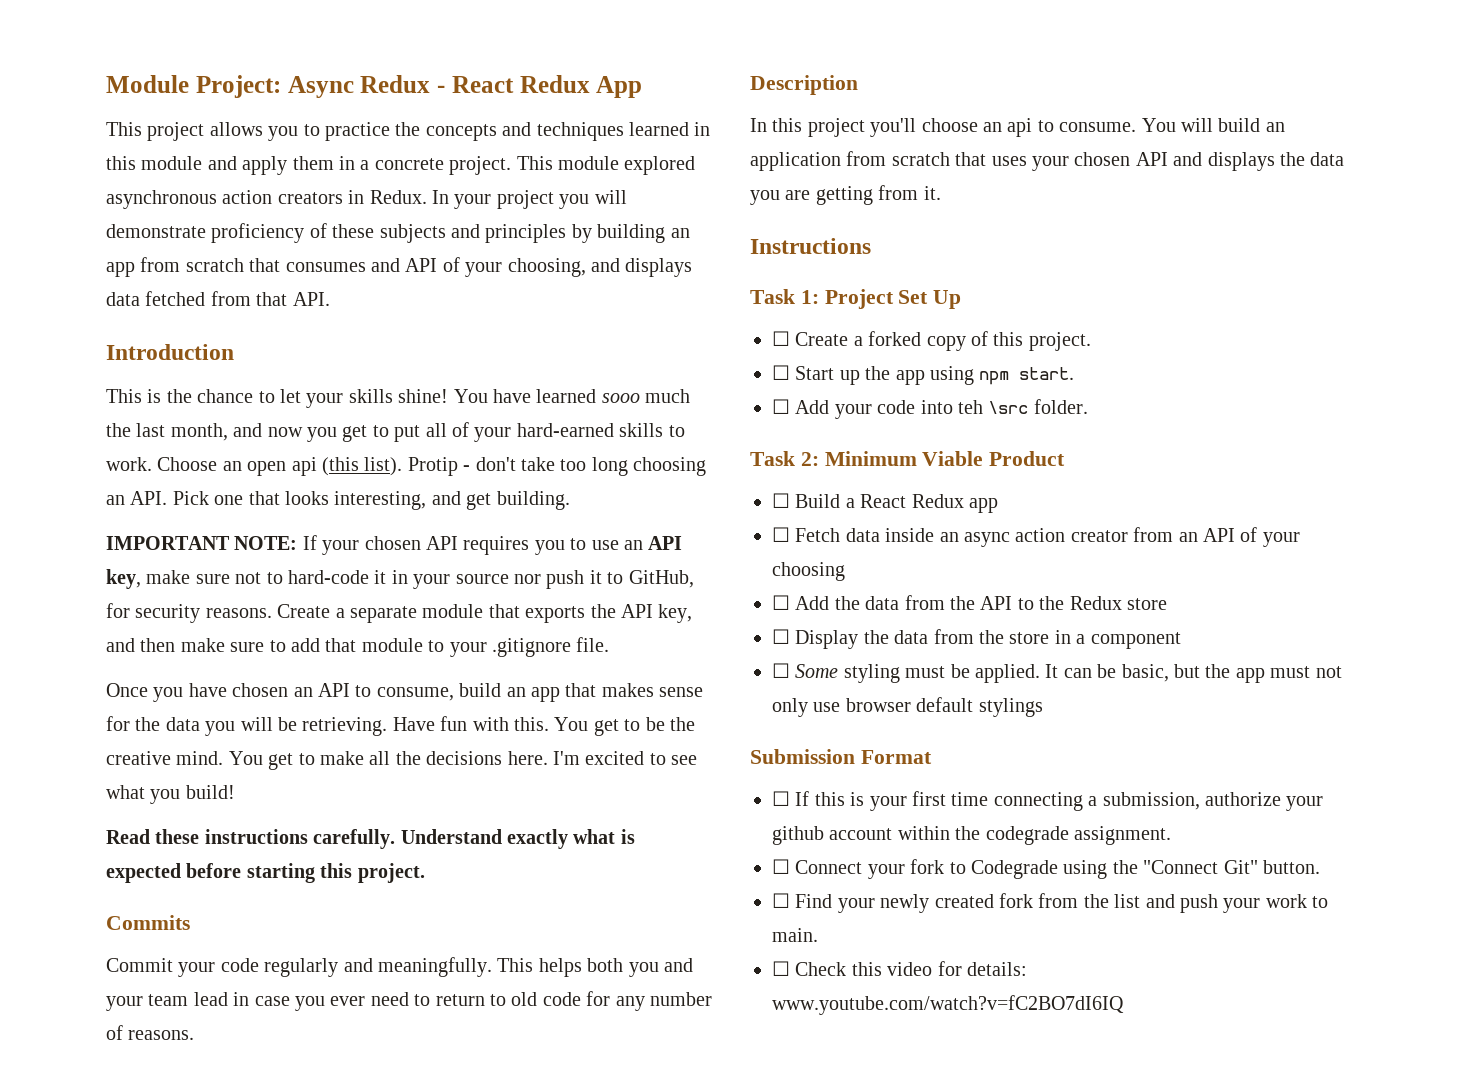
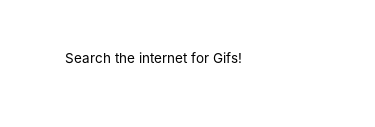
- Module Project: Async Redux - React Redux App
- This project allows you to practice the concepts and techniques learned in this module and apply them in a concrete project. This module explored asynchronous action creators in Redux. In your project you will demonstrate proficiency of these subjects and principles by building an app from scratch that consumes and API of your choosing, and displays data fetched from that API.
- Introduction
- This is the chance to let your skills shine! You have learned sooo much the last month, and now you get to put all of your hard-earned skills to work. Choose an open api (this list). Protip - don't take too long choosing an API. Pick one that looks interesting, and get building.
- IMPORTANT NOTE: If your chosen API requires you to use an API key, make sure not to hard-code it in your source nor push it to GitHub, for security reasons. Create a separate module that exports the API key, and then make sure to add that module to your .gitignore file.
- Once you have chosen an API to consume, build an app that makes sense for the data you will be retrieving. Have fun with this. You get to be the creative mind. You get to make all the decisions here. I'm excited to see what you build!
- Read these instructions carefully. Understand exactly what is expected before starting this project.
- Commits
- Commit your code regularly and meaningfully. This helps both you and your team lead in case you ever need to return to old code for any number of reasons.
- Description
- In this project you'll choose an api to consume. You will build an application from scratch that uses your chosen API and displays the data you are getting from it.
- Instructions
- Task 1: Project Set Up
- ☐ Create a forked copy of this project.
- ☐ Start up the app using npm start.
- ☐ Add your code into teh \src folder.
- Task 2: Minimum Viable Product
- ☐ Build a React Redux app
- ☐ Fetch data inside an async action creator from an API of your choosing
- ☐ Add the data from the API to the Redux store
- ☐ Display the data from the store in a component
- ☐ Some styling must be applied. It can be basic, but the app must not only use browser default stylings
- Submission Format
- ☐ If this is your first time connecting a submission, authorize your github account within the codegrade assignment.
- ☐ Connect your fork to Codegrade using the "Connect Git" button.
- ☐ Find your newly created fork from the list and push your work to main.
- ☐ Check this video for details: www.youtube.com/watch?v=fC2BO7dI6IQ
+ Search the internet for Gifs!

